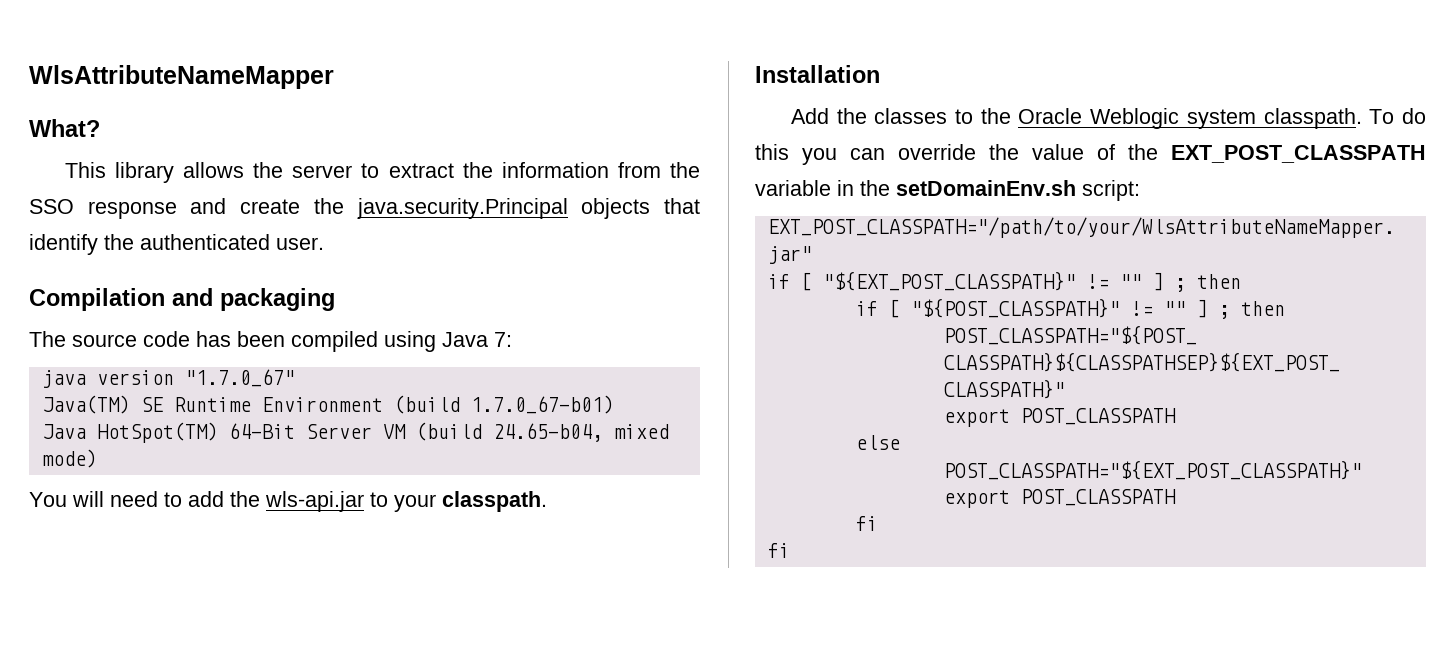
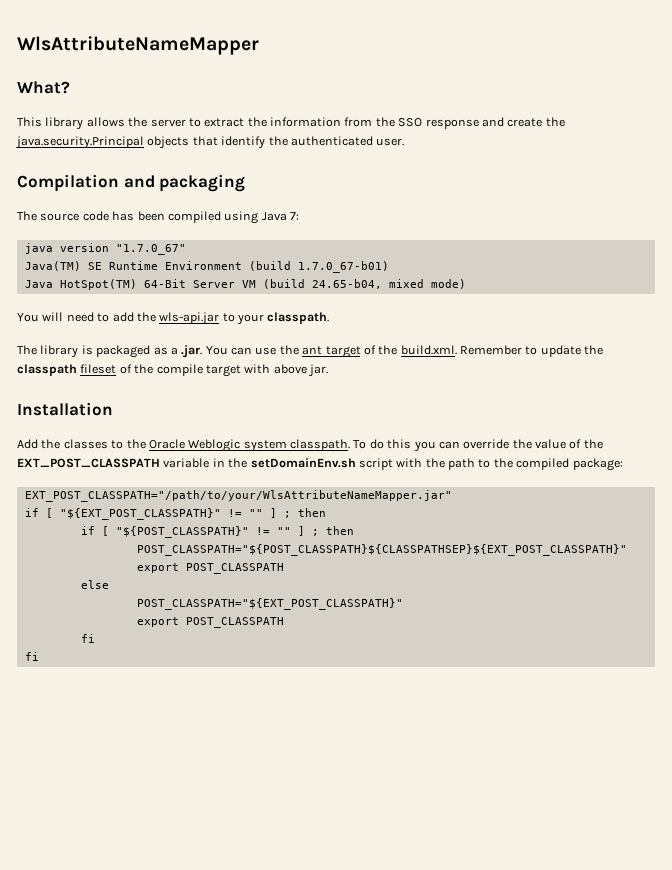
+ The library is packaged as a .jar. You can use the ant target of the build.xml. Remember to update the classpath fileset of the compile target with above jar.
- To do this you can override the value of the EXT_POST_CLASSPATH variable in the setDomainEnv.sh script:
+ To do this you can override the value of the EXT_POST_CLASSPATH variable in the setDomainEnv.sh script with the path to the compiled package:

